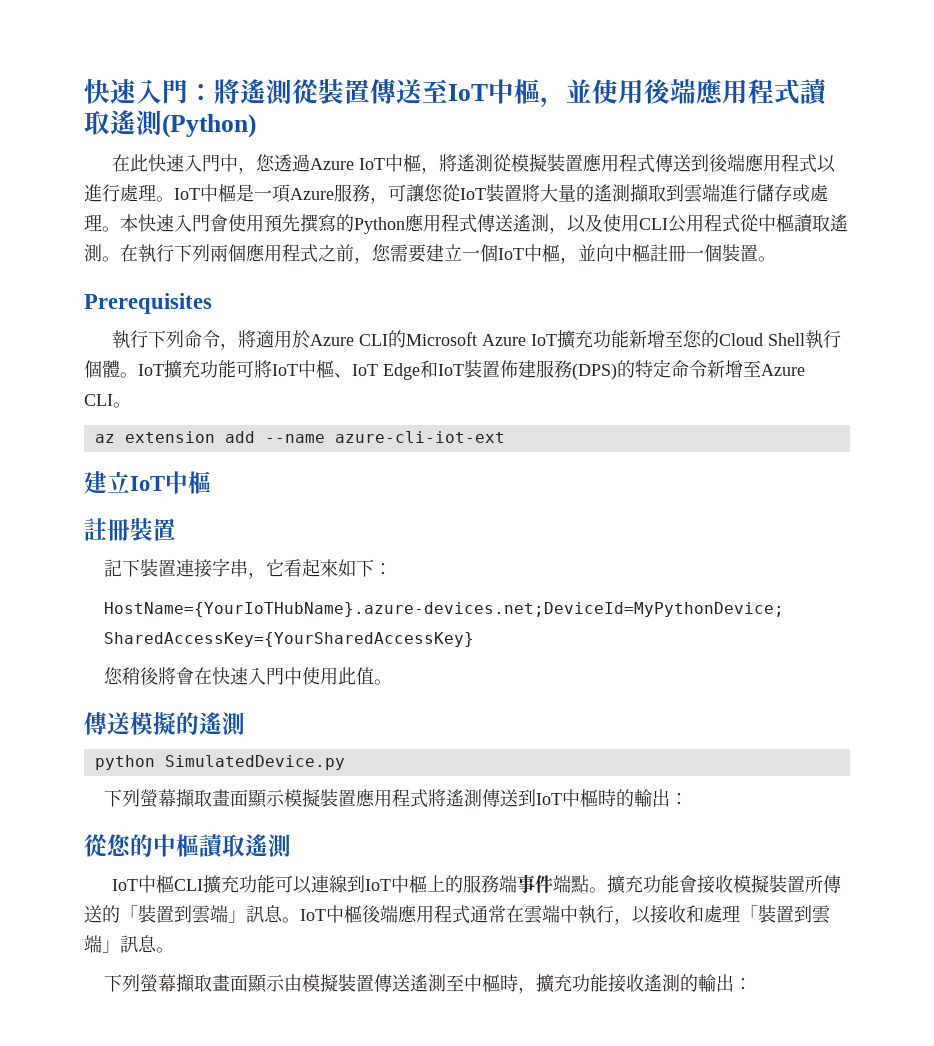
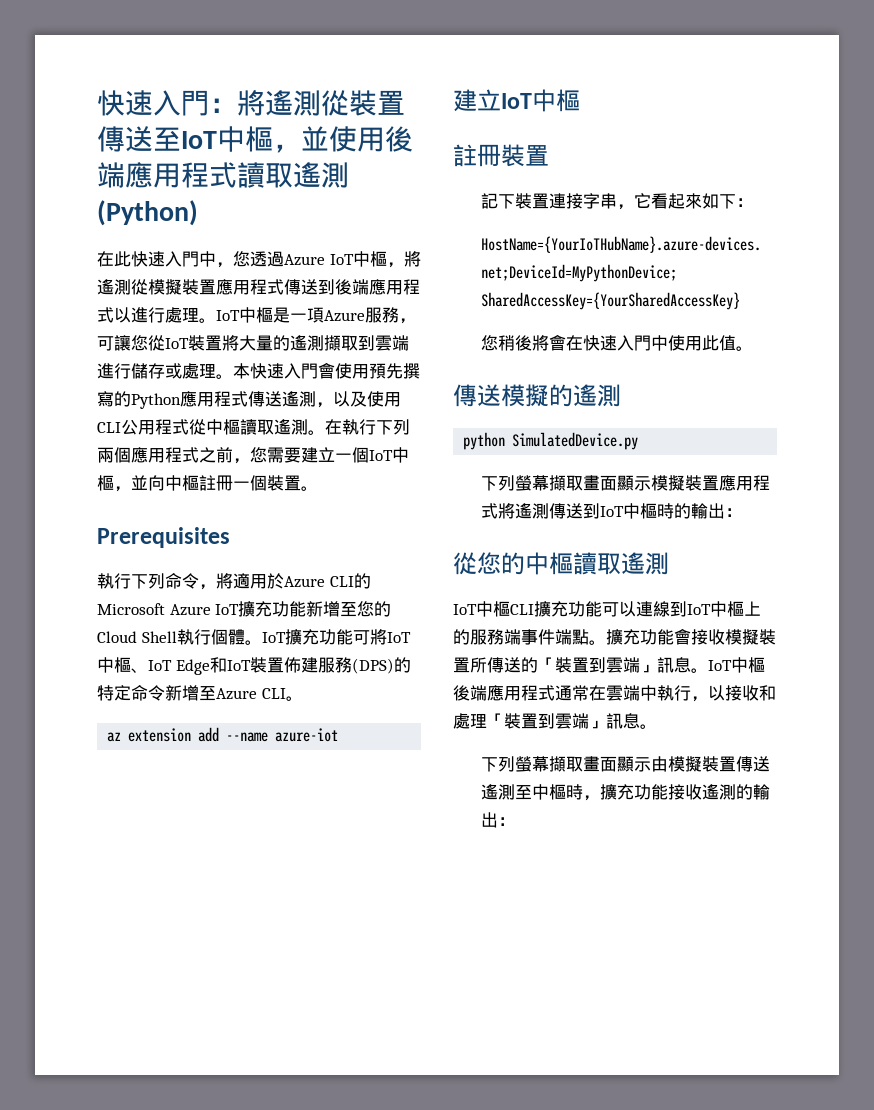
- az extension add --name azure-cli-iot-ext
+ az extension add --name azure-iot

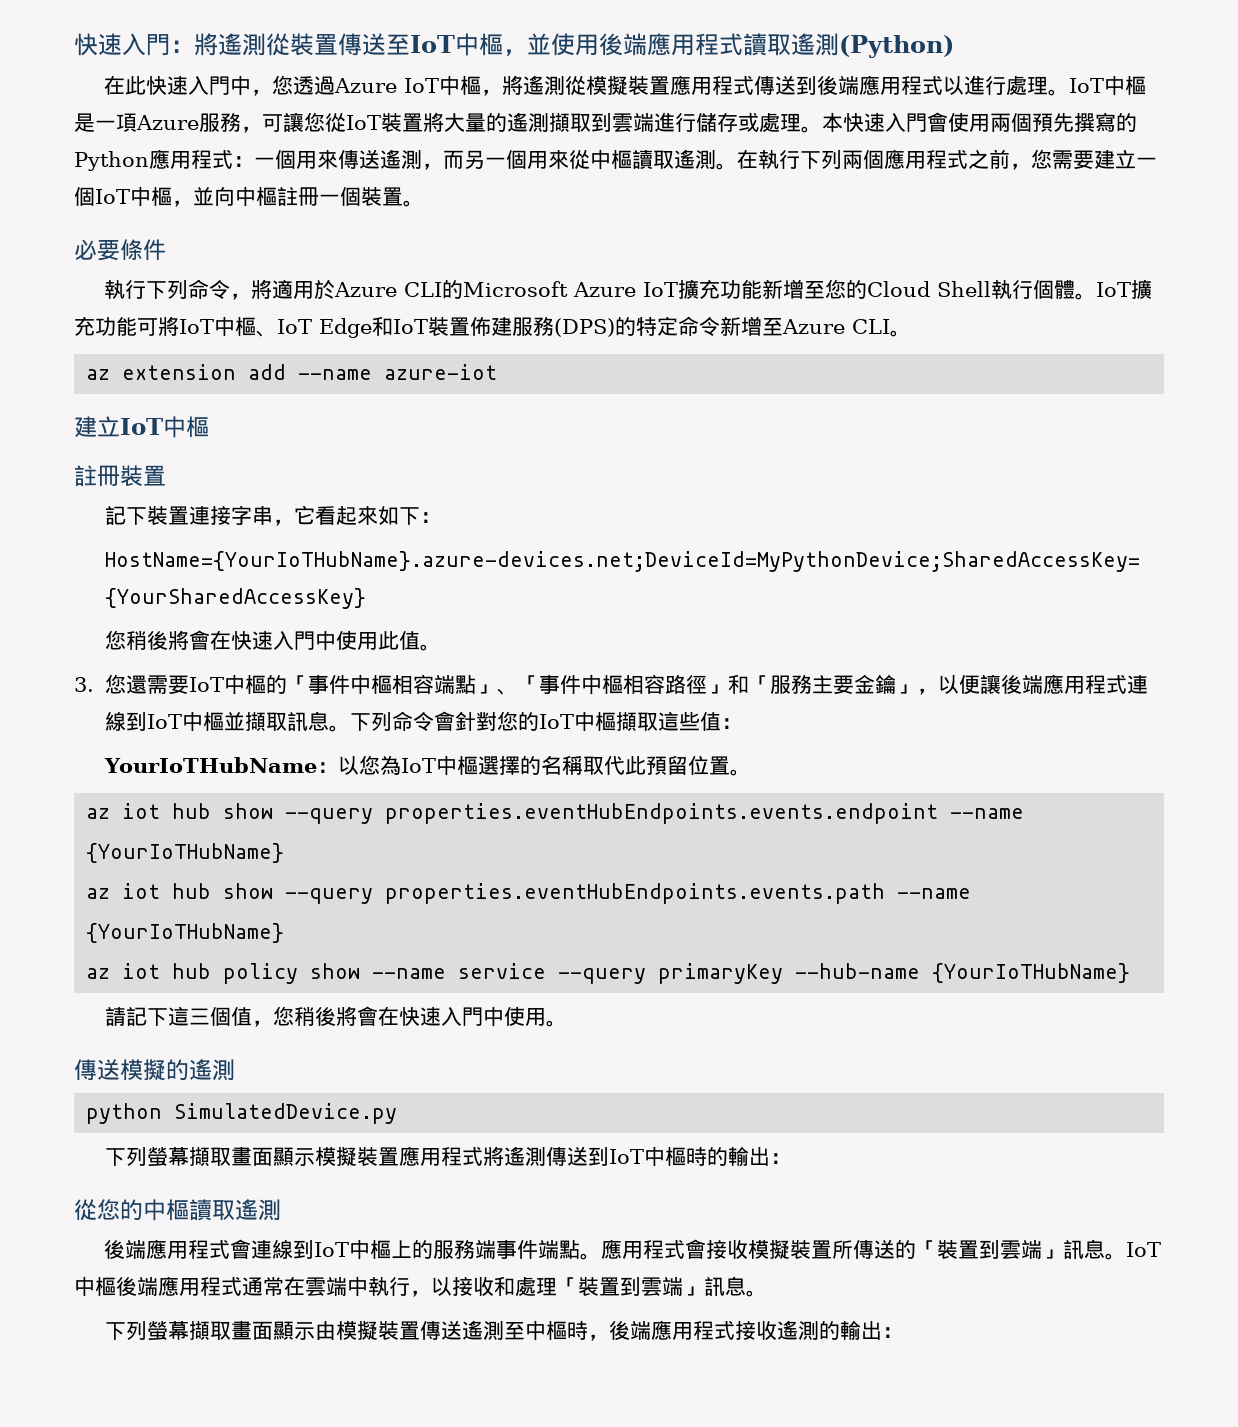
- 本快速入門會使用預先撰寫的Python應用程式傳送遙測，以及使用CLI公用程式從中樞讀取遙測。
+ 本快速入門會使用兩個預先撰寫的Python應用程式：一個用來傳送遙測，而另一個用來從中樞讀取遙測。
- Prerequisites
+ 必要條件
+ 3.您還需要IoT中樞的「事件中樞相容端點」、「事件中樞相容路徑」和「服務主要金鑰」，以便讓後端應用程式連線到IoT中樞並擷取訊息。下列命令會針對您的IoT中樞擷取這些值：
+ YourIoTHubName：以您為IoT中樞選擇的名稱取代此預留位置。
+ az iot hub show --query properties.eventHubEndpoints.events.endpoint --name {YourIoTHubName}
+ az iot hub show --query properties.eventHubEndpoints.events.path --name {YourIoTHubName}
+ az iot hub policy show --name service --query primaryKey --hub-name {YourIoTHubName}
+ 請記下這三個值，您稍後將會在快速入門中使用。
- IoT中樞CLI擴充功能可以連線到IoT中樞上的服務端事件端點。
+ 後端應用程式會連線到IoT中樞上的服務端事件端點。
- 擴充功能會接收模擬裝置所傳送的「裝置到雲端」訊息。
+ 應用程式會接收模擬裝置所傳送的「裝置到雲端」訊息。
- 下列螢幕擷取畫面顯示由模擬裝置傳送遙測至中樞時，擴充功能接收遙測的輸出：
+ 下列螢幕擷取畫面顯示由模擬裝置傳送遙測至中樞時，後端應用程式接收遙測的輸出：

